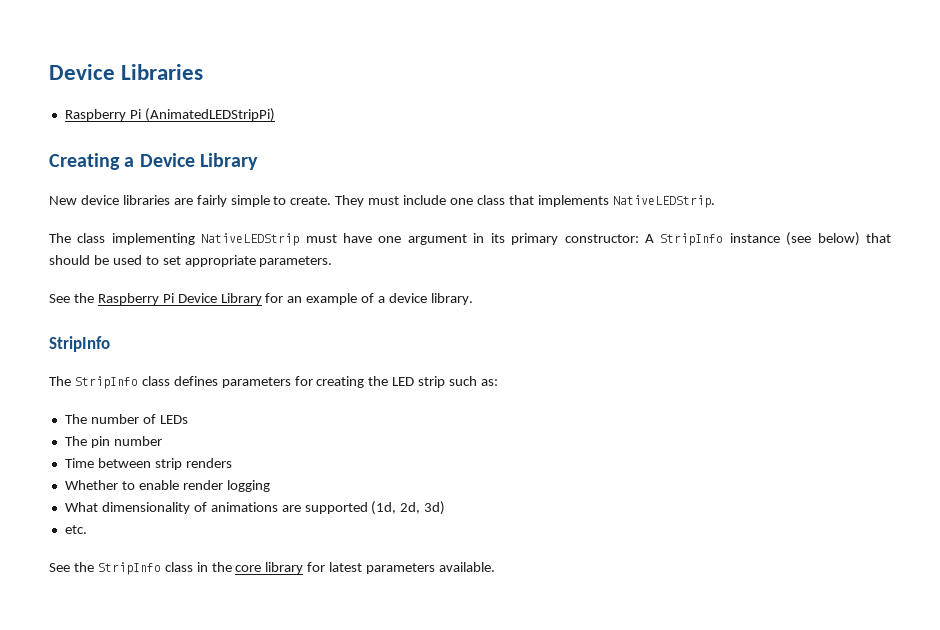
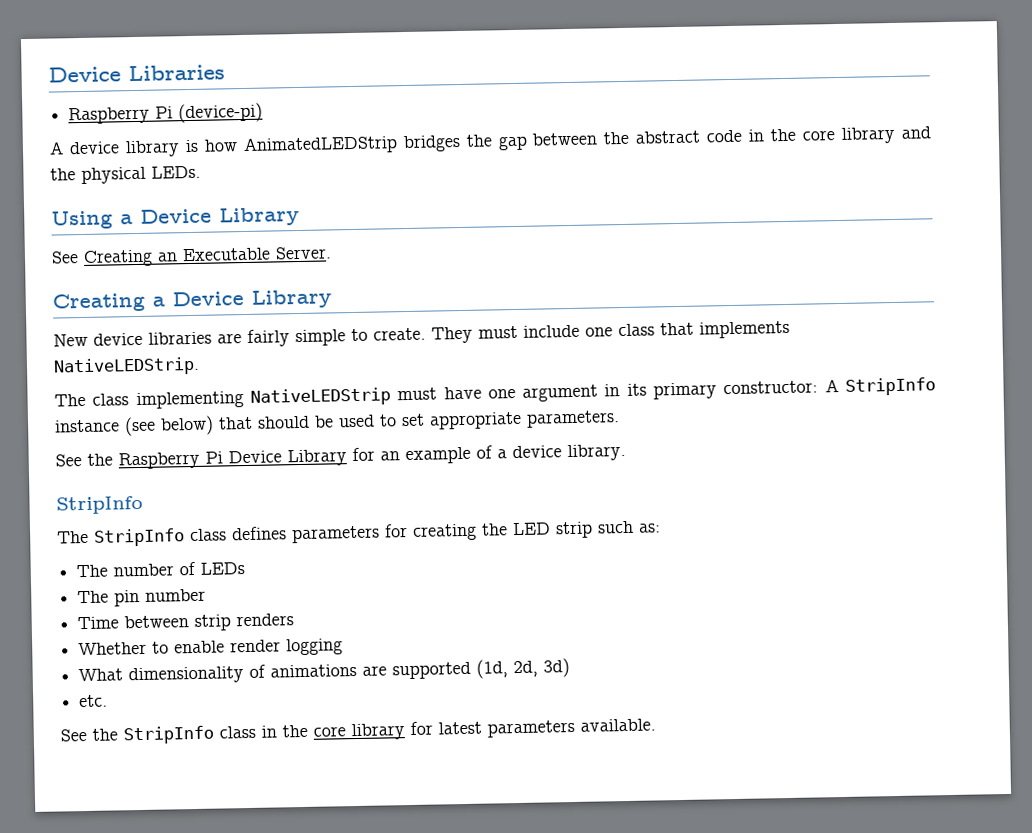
- Raspberry Pi (AnimatedLEDStripPi)
+ Raspberry Pi (device-pi)
+ A device library is how AnimatedLEDStrip bridges the gap between the abstract code in the core library and the physical LEDs.
+ Using a Device Library
+ See Creating an Executable Server.

